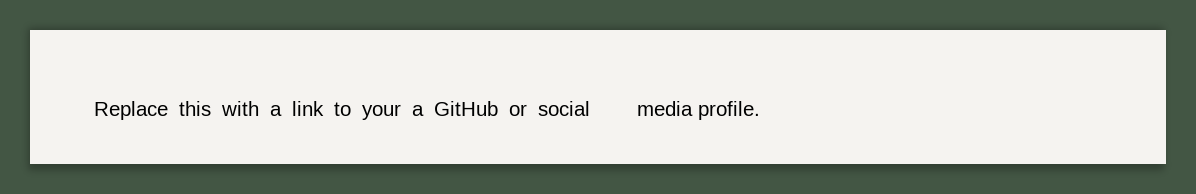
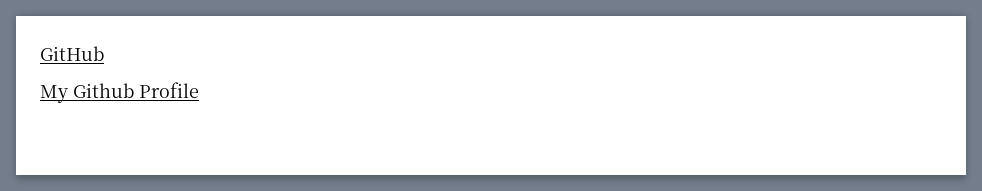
- Replace this with a link to your a GitHub or social media profile.
+ GitHub
+ My Github Profile

